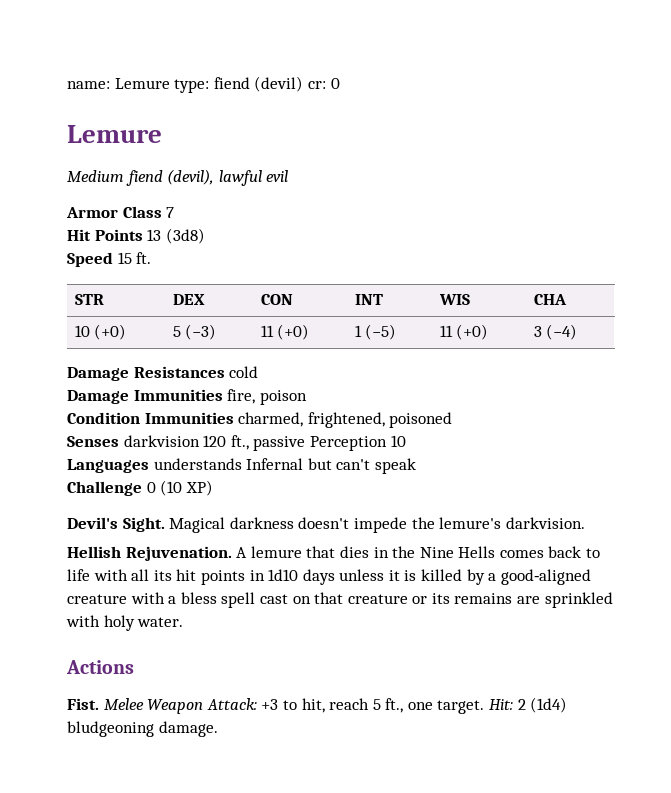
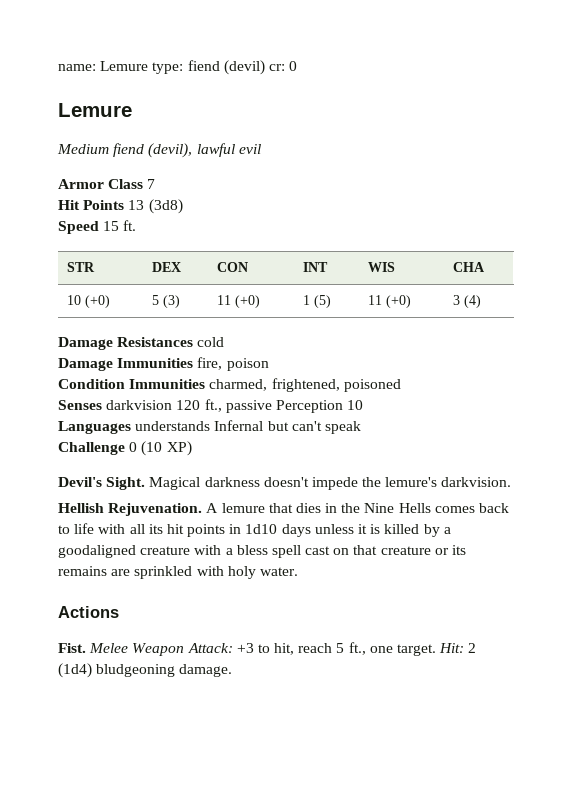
- 10 (+0) | 5 (−3) | 11 (+0) | 1 (−5) | 11 (+0) | 3 (−4)
+ 10 (+0) | 5 (3) | 11 (+0) | 1 (5) | 11 (+0) | 3 (4)
- A lemure that dies in the Nine Hells comes back to life with all its hit points in 1d10 days unless it is killed by a good‐aligned creature with a bless spell cast on that creature or its remains are sprinkled with holy water.
+ A lemure that dies in the Nine Hells comes back to life with all its hit points in 1d10 days unless it is killed by a goodaligned creature with a bless spell cast on that creature or its remains are sprinkled with holy water.

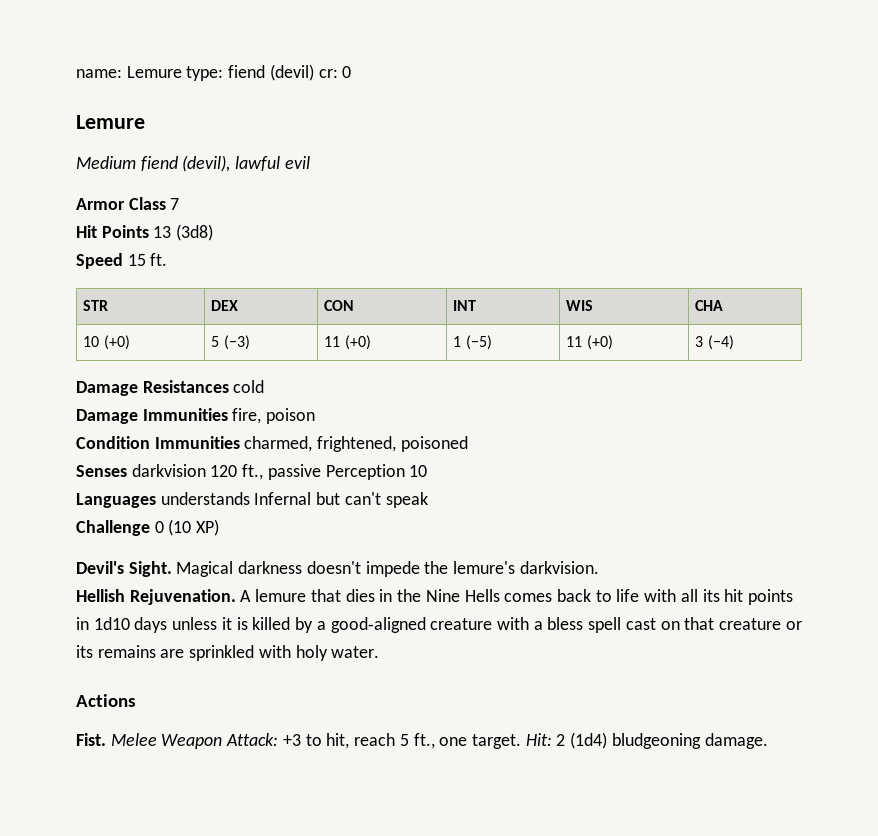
- 10 (+0) | 5 (3) | 11 (+0) | 1 (5) | 11 (+0) | 3 (4)
+ 10 (+0) | 5 (−3) | 11 (+0) | 1 (−5) | 11 (+0) | 3 (−4)
- A lemure that dies in the Nine Hells comes back to life with all its hit points in 1d10 days unless it is killed by a goodaligned creature with a bless spell cast on that creature or its remains are sprinkled with holy water.
+ A lemure that dies in the Nine Hells comes back to life with all its hit points in 1d10 days unless it is killed by a good‐aligned creature with a bless spell cast on that creature or its remains are sprinkled with holy water.

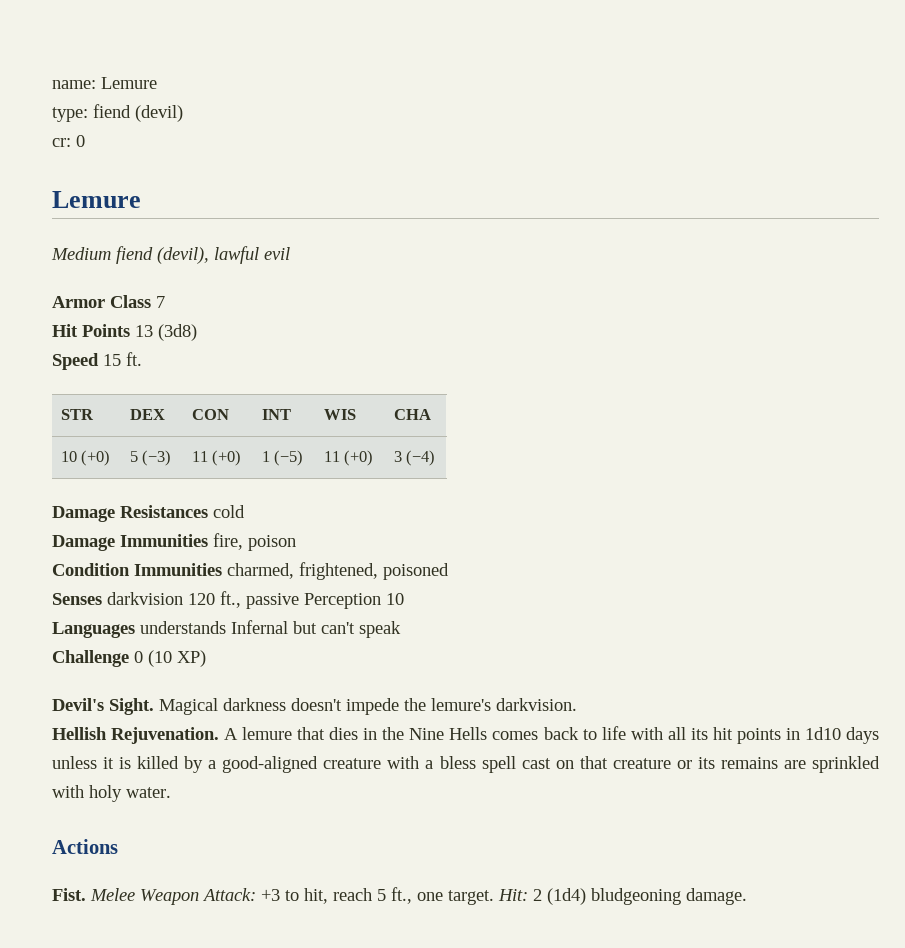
- name: Lemure type: fiend (devil) cr: 0
+ name: Lemure
+ type: fiend (devil)
+ cr: 0

